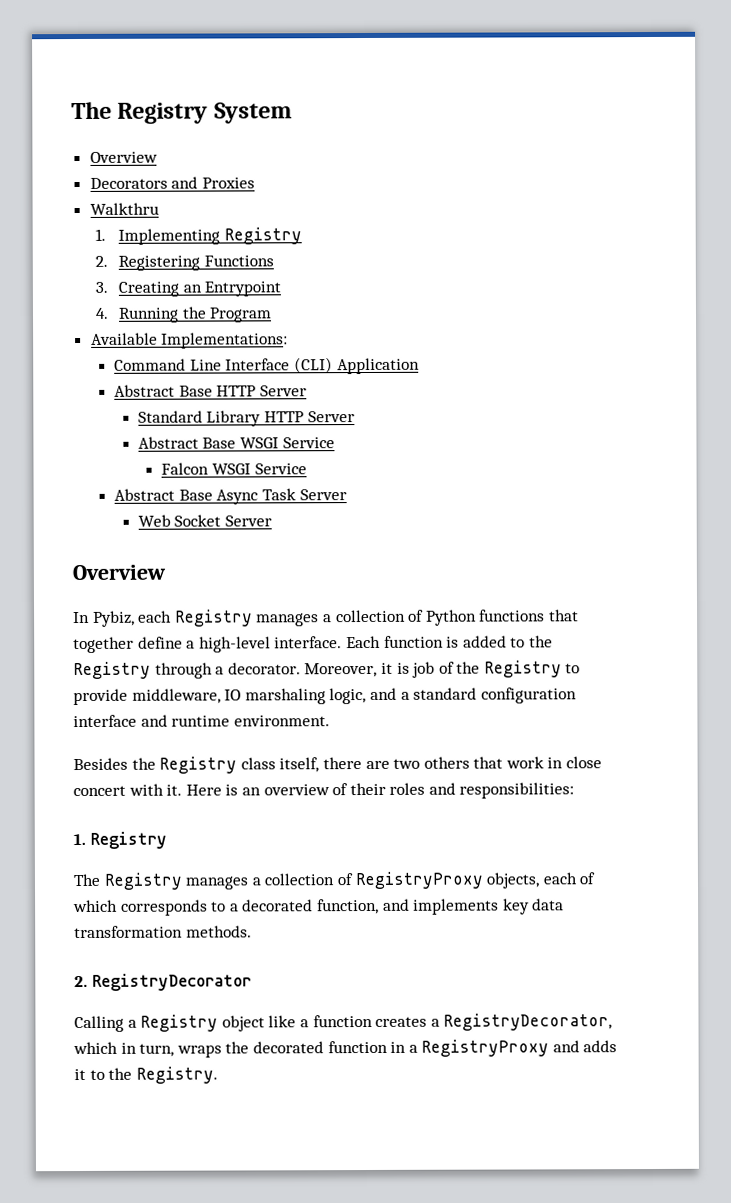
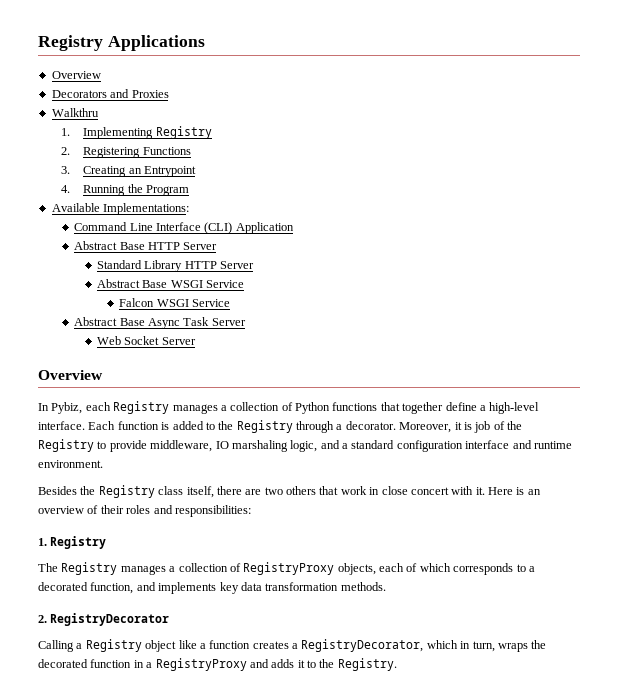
- The Registry System
+ Registry Applications

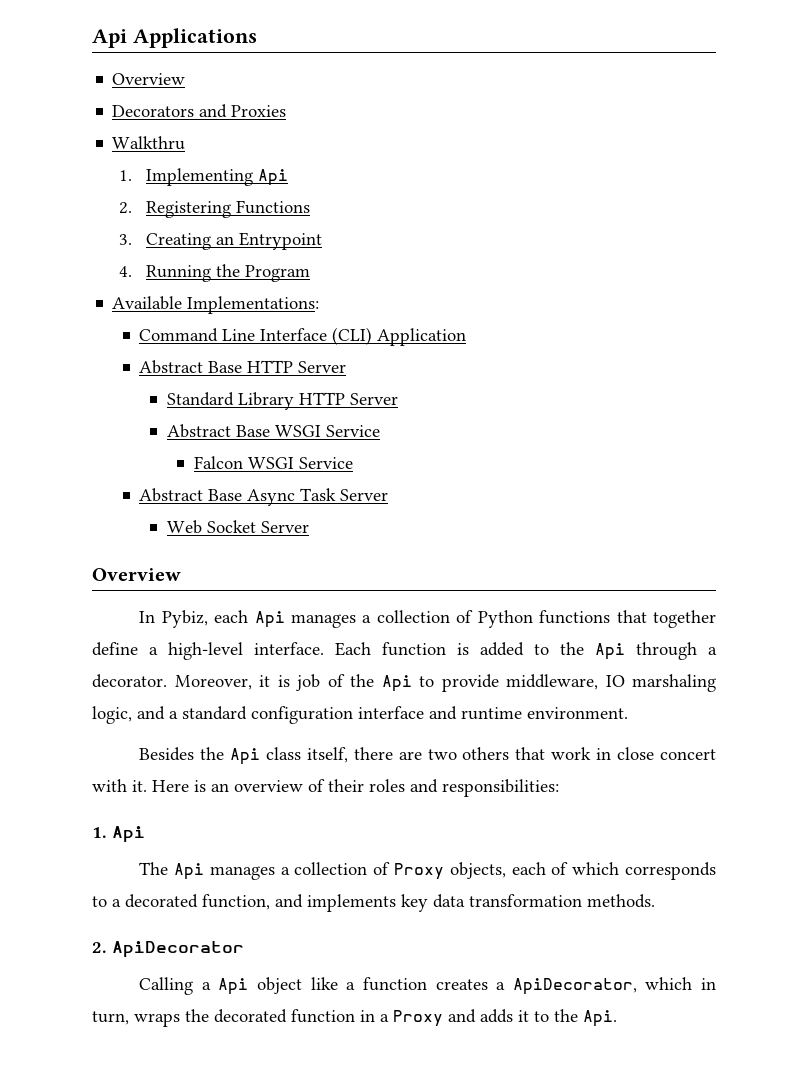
- Registry Applications
+ Api Applications
- 1. Implementing Registry
+ 1. Implementing Api
- In Pybiz, each Registry manages a collection of Python functions that together define a high-level interface.
+ In Pybiz, each Api manages a collection of Python functions that together define a high-level interface.
- Each function is added to the Registry through a decorator.
+ Each function is added to the Api through a decorator.
- Moreover, it is job of the Registry to provide middleware, IO marshaling logic, and a standard configuration interface and runtime environment.
+ Moreover, it is job of the Api to provide middleware, IO marshaling logic, and a standard configuration interface and runtime environment.
- Besides the Registry class itself, there are two others that work in close concert with it.
+ Besides the Api class itself, there are two others that work in close concert with it.
- 1. Registry
+ 1. Api
- The Registry manages a collection of RegistryProxy objects, each of which corresponds to a decorated function, and implements key data transformation methods.
+ The Api manages a collection of Proxy objects, each of which corresponds to a decorated function, and implements key data transformation methods.
- 2. RegistryDecorator
+ 2. ApiDecorator
- Calling a Registry object like a function creates a RegistryDecorator, which in turn, wraps the decorated function in a RegistryProxy and adds it to the Registry.
+ Calling a Api object like a function creates a ApiDecorator, which in turn, wraps the decorated function in a Proxy and adds it to the Api.

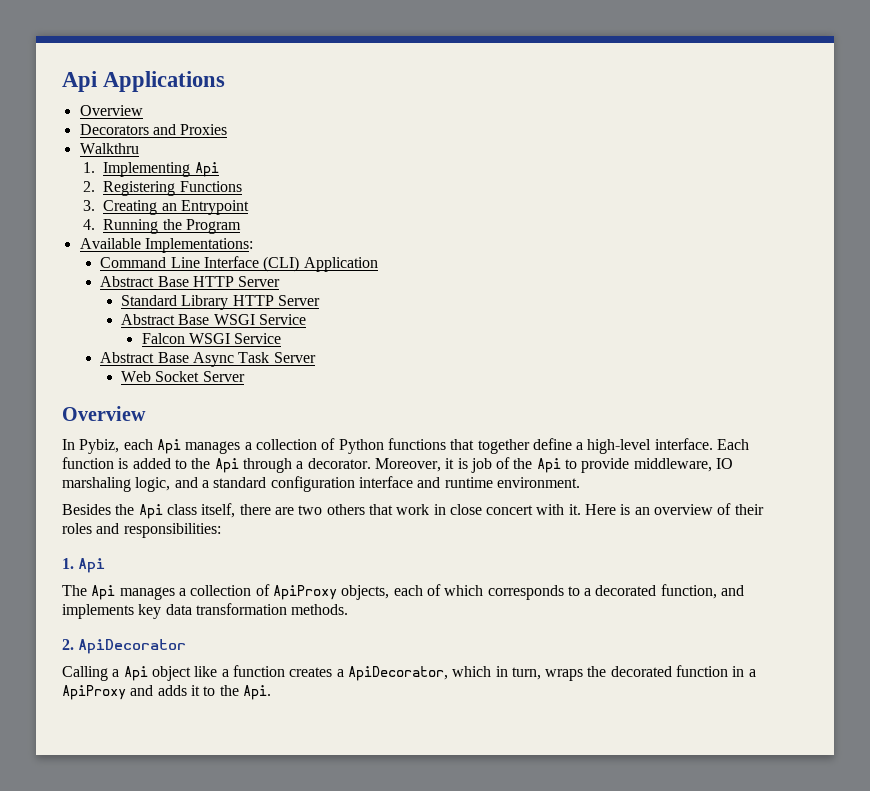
- The Api manages a collection of Proxy objects, each of which corresponds to a decorated function, and implements key data transformation methods.
+ The Api manages a collection of ApiProxy objects, each of which corresponds to a decorated function, and implements key data transformation methods.
- Calling a Api object like a function creates a ApiDecorator, which in turn, wraps the decorated function in a Proxy and adds it to the Api.
+ Calling a Api object like a function creates a ApiDecorator, which in turn, wraps the decorated function in a ApiProxy and adds it to the Api.

